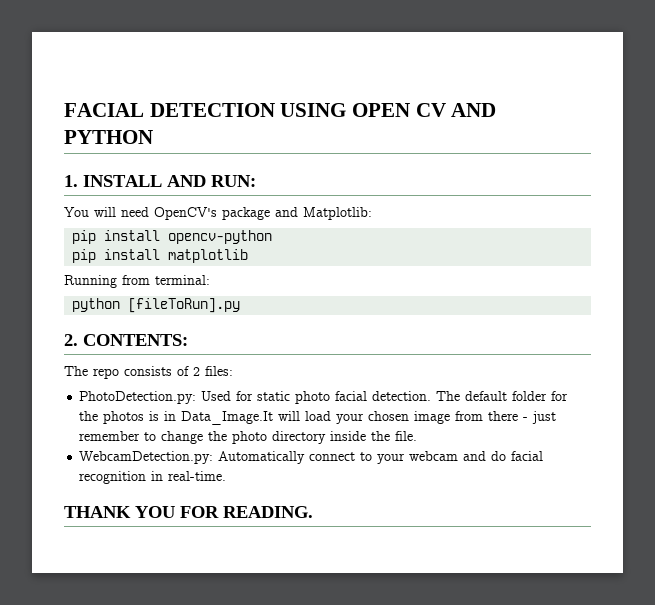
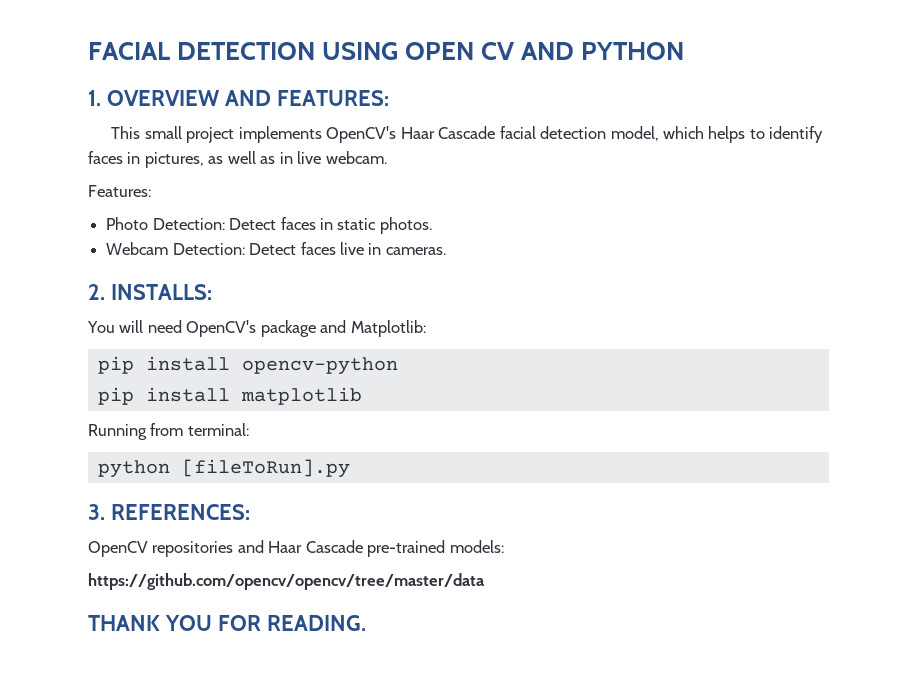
- 1. INSTALL AND RUN:
+ 1. OVERVIEW AND FEATURES:
+ This small project implements OpenCV's Haar Cascade facial detection model, which helps to identify faces in pictures, as well as in live webcam.
+ Features:
+ Photo Detection: Detect faces in static photos.
+ Webcam Detection: Detect faces live in cameras.
+ 2. INSTALLS:
- 2. CONTENTS:
- The repo consists of 2 files:
- PhotoDetection.py: Used for static photo facial detection. The default folder for the photos is in Data_Image.It will load your chosen image from there - just remember to change the photo directory inside the file.
- WebcamDetection.py: Automatically connect to your webcam and do facial recognition in real-time.
+ 3. REFERENCES:
+ OpenCV repositories and Haar Cascade pre-trained models:
+ https://github.com/opencv/opencv/tree/master/data

